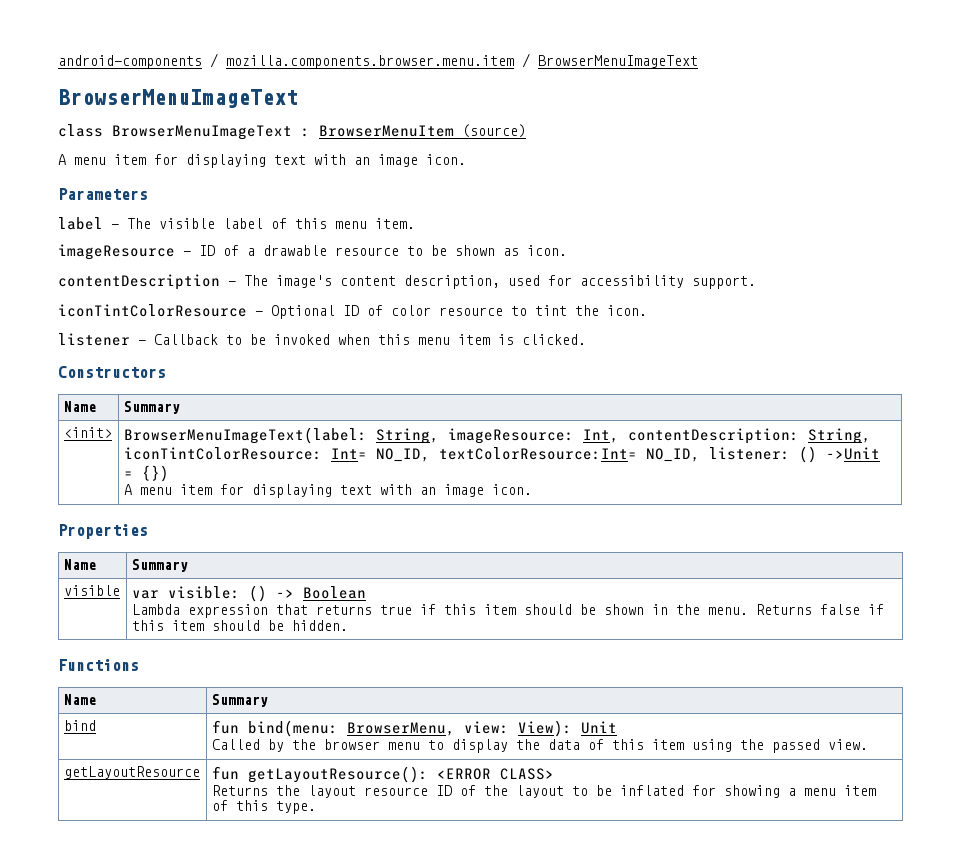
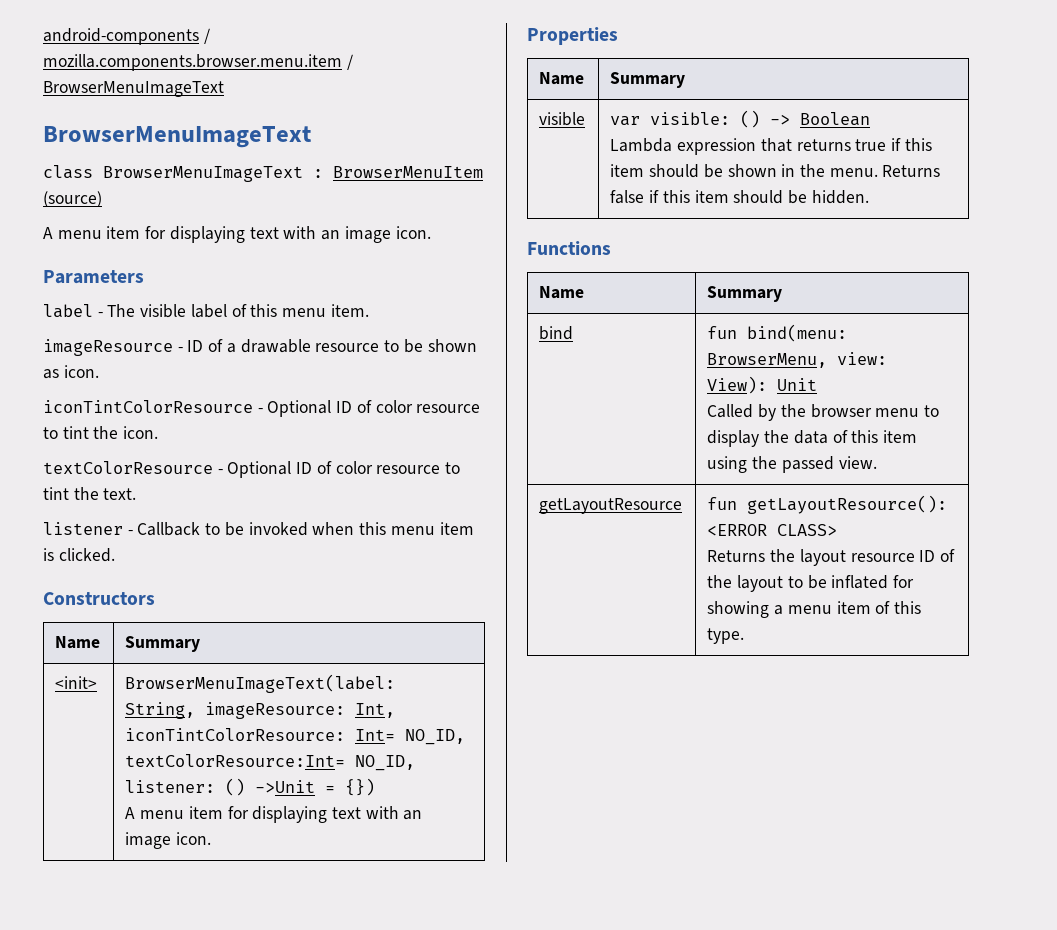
- contentDescription - The image's content description, used for accessibility support.
+ textColorResource - Optional ID of color resource to tint the text.
- <init> | BrowserMenuImageText(label: String, imageResource: Int, contentDescription: String, iconTintColorResource: Int= NO_ID, textColorResource:Int= NO_ID, listener: () ->Unit = {})
+ <init> | BrowserMenuImageText(label: String, imageResource: Int, iconTintColorResource: Int= NO_ID, textColorResource:Int= NO_ID, listener: () ->Unit = {})

